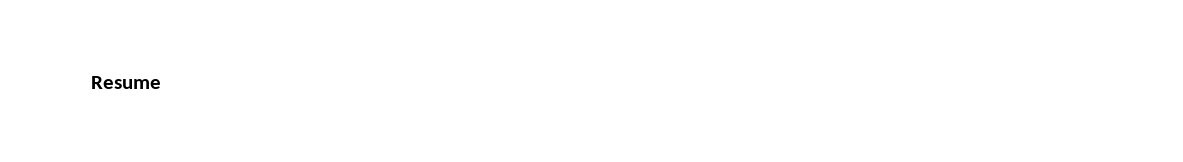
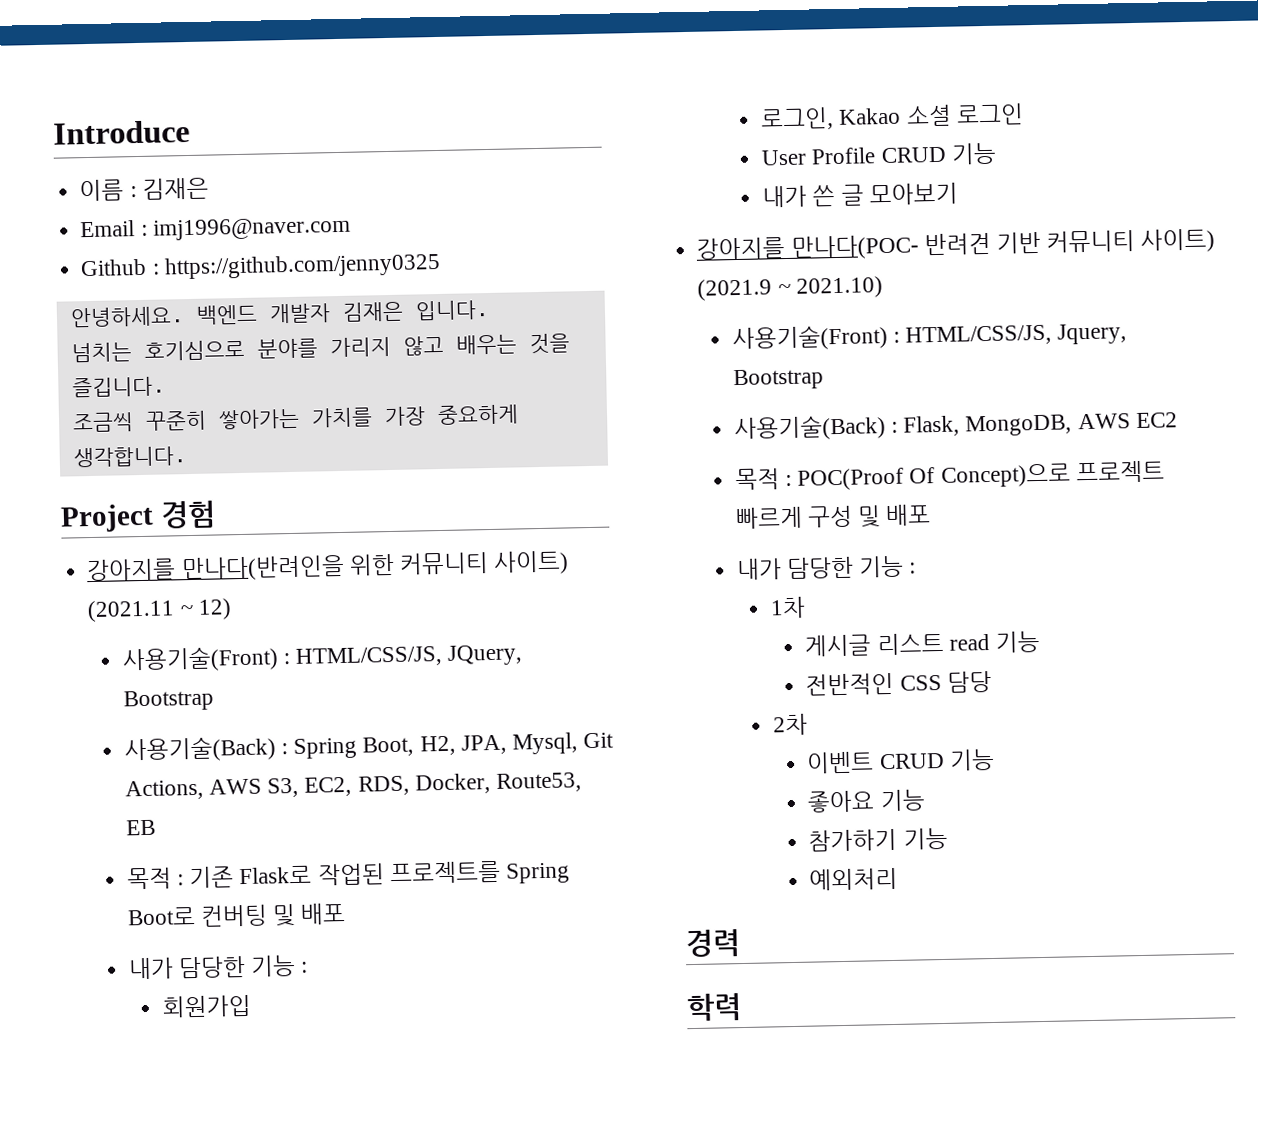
- Resume
+ Introduce
+ 이름 : 김재은
+ Email : imj1996@naver.com
+ Github : https://github.com/jenny0325
+ 안녕하세요. 백엔드 개발자 김재은 입니다.
+ 넘치는 호기심으로 분야를 가리지 않고 배우는 것을 즐깁니다.
+ 조금씩 꾸준히 쌓아가는 가치를 가장 중요하게 생각합니다.
+ Project 경험
+ 강아지를 만나다(반려인을 위한 커뮤니티 사이트) (2021.11 ~ 12)
+ 사용기술(Front) : HTML/CSS/JS, JQuery, Bootstrap
+ 사용기술(Back) : Spring Boot, H2, JPA, Mysql, Git Actions, AWS S3, EC2, RDS, Docker, Route53, EB
+ 목적 : 기존 Flask로 작업된 프로젝트를 Spring Boot로 컨버팅 및 배포
+ 내가 담당한 기능 :
+ 회원가입
+ 로그인, Kakao 소셜 로그인
+ User Profile CRUD 기능
+ 내가 쓴 글 모아보기
+ 강아지를 만나다(POC- 반려견 기반 커뮤니티 사이트) (2021.9 ~ 2021.10)
+ 사용기술(Front) : HTML/CSS/JS, Jquery, Bootstrap
+ 사용기술(Back) : Flask, MongoDB, AWS EC2
+ 목적 : POC(Proof Of Concept)으로 프로젝트 빠르게 구성 및 배포
+ 내가 담당한 기능 :
+ 1차
+ 게시글 리스트 read 기능
+ 전반적인 CSS 담당
+ 2차
+ 이벤트 CRUD 기능
+ 좋아요 기능
+ 참가하기 기능
+ 예외처리
+ 경력
+ 학력

